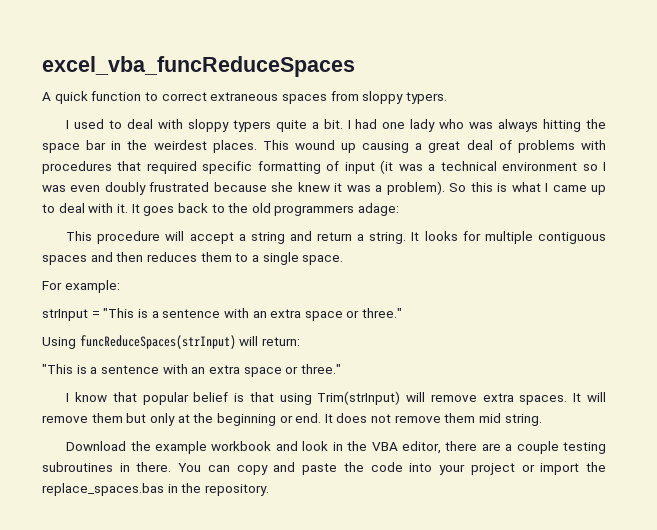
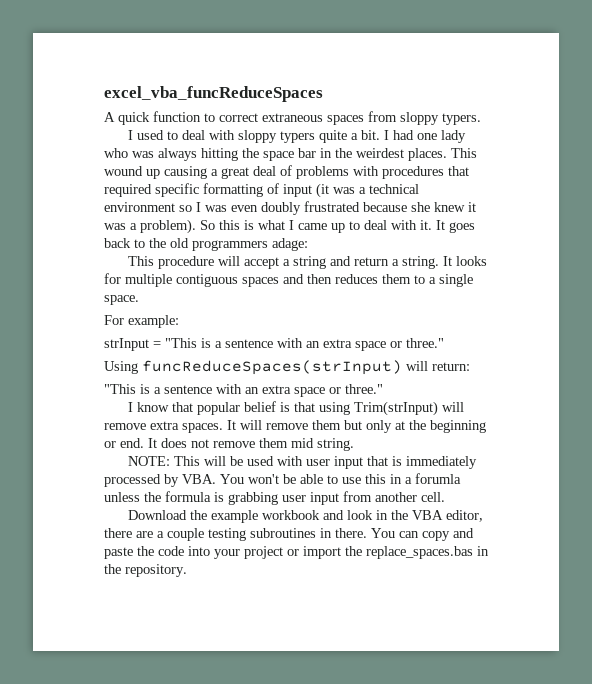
+ NOTE: This will be used with user input that is immediately processed by VBA. You won't be able to use this in a forumla unless the formula is grabbing user input from another cell.

